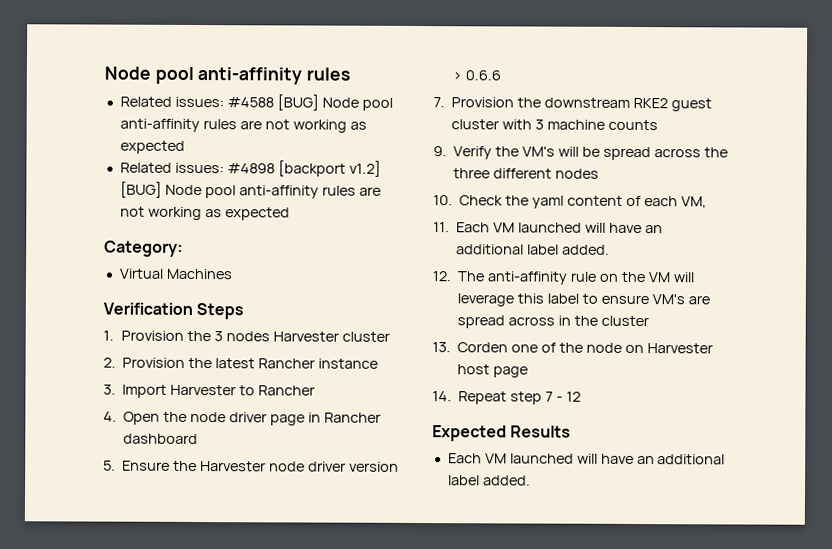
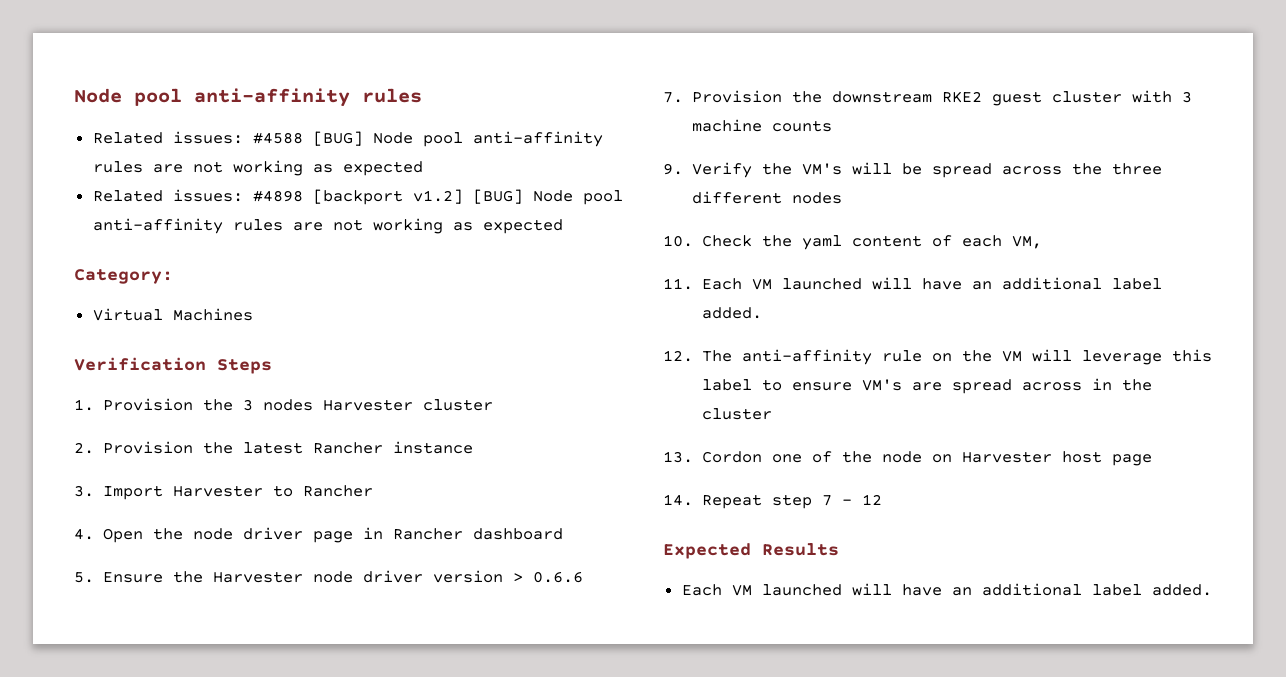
- 13. Corden one of the node on Harvester host page
+ 13. Cordon one of the node on Harvester host page

